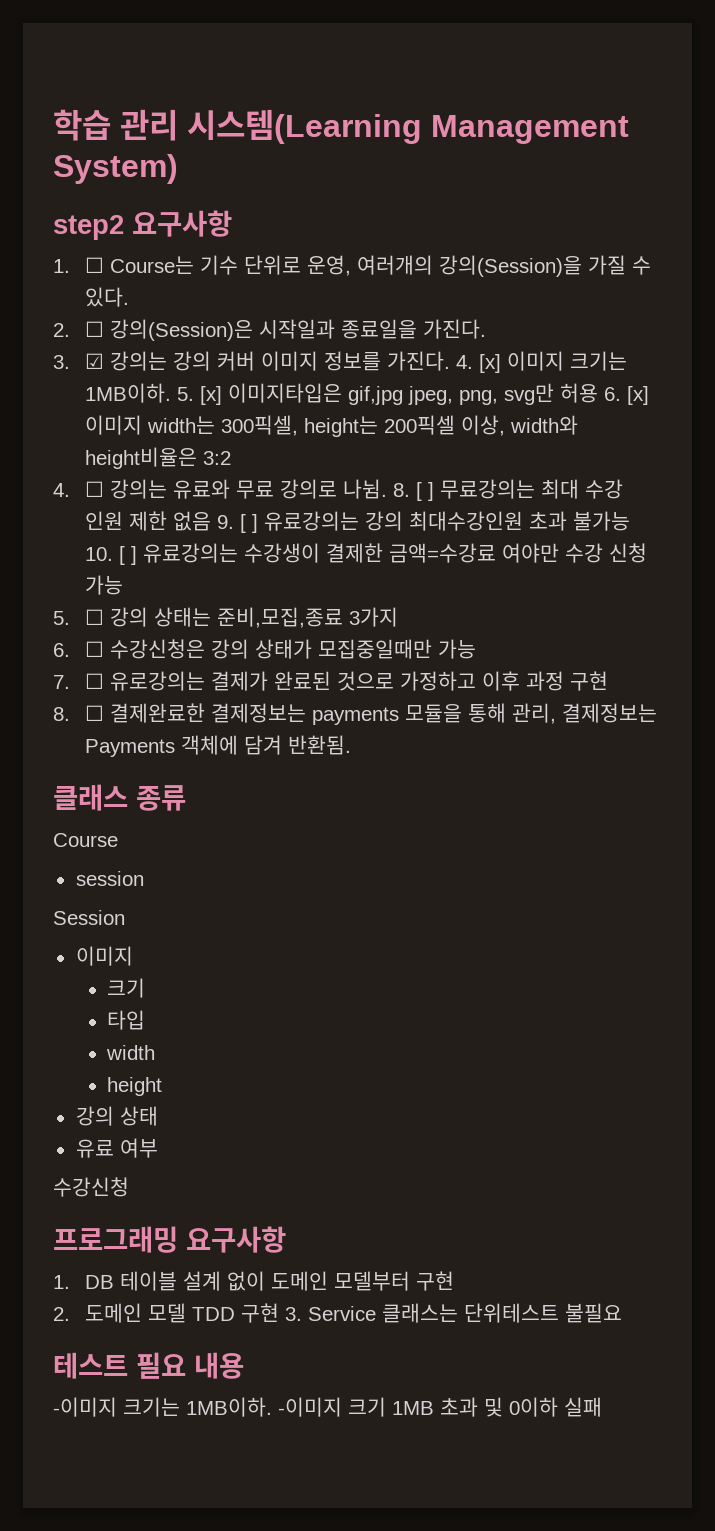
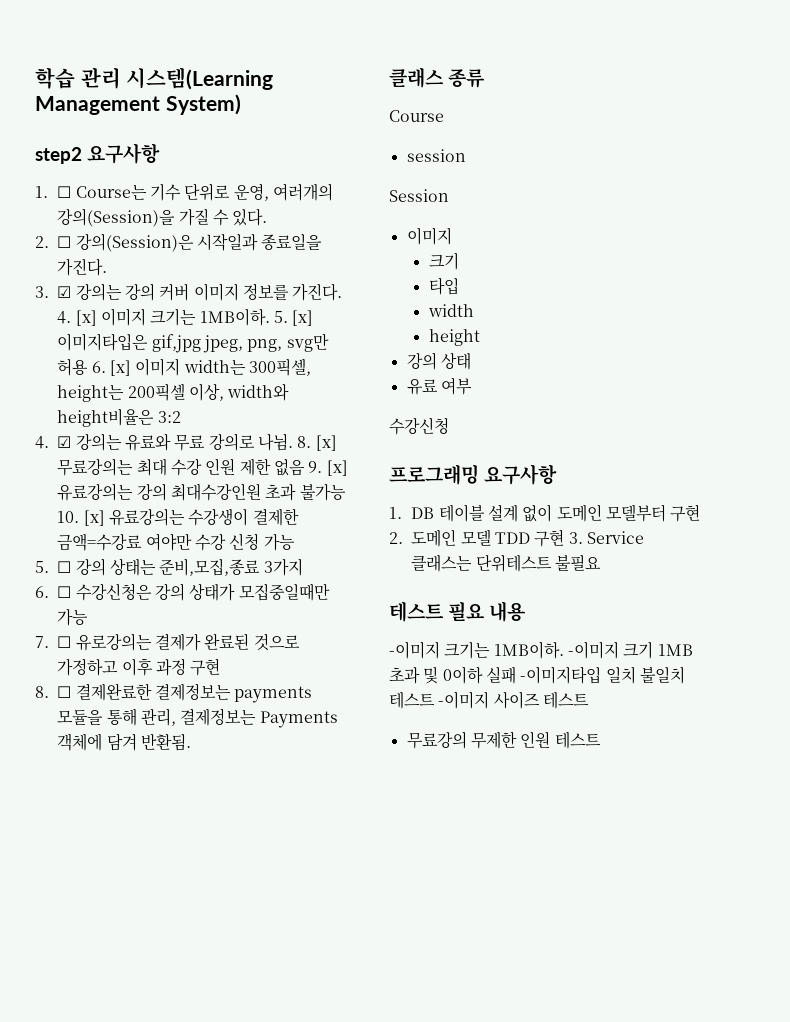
- 4. ☐ 강의는 유료와 무료 강의로 나뉨.
+ 4. ☑ 강의는 유료와 무료 강의로 나뉨.
- 8. [ ] 무료강의는 최대 수강 인원 제한 없음 9. [ ] 유료강의는 강의 최대수강인원 초과 불가능 10. [ ] 유료강의는 수강생이 결제한 금액=수강료 여야만 수강 신청 가능
+ 8. [x] 무료강의는 최대 수강 인원 제한 없음 9. [x] 유료강의는 강의 최대수강인원 초과 불가능 10. [x] 유료강의는 수강생이 결제한 금액=수강료 여야만 수강 신청 가능
- -이미지 크기 1MB 초과 및 0이하 실패
+ -이미지 크기 1MB 초과 및 0이하 실패 -이미지타입 일치 불일치 테스트 -이미지 사이즈 테스트
+ 무료강의 무제한 인원 테스트

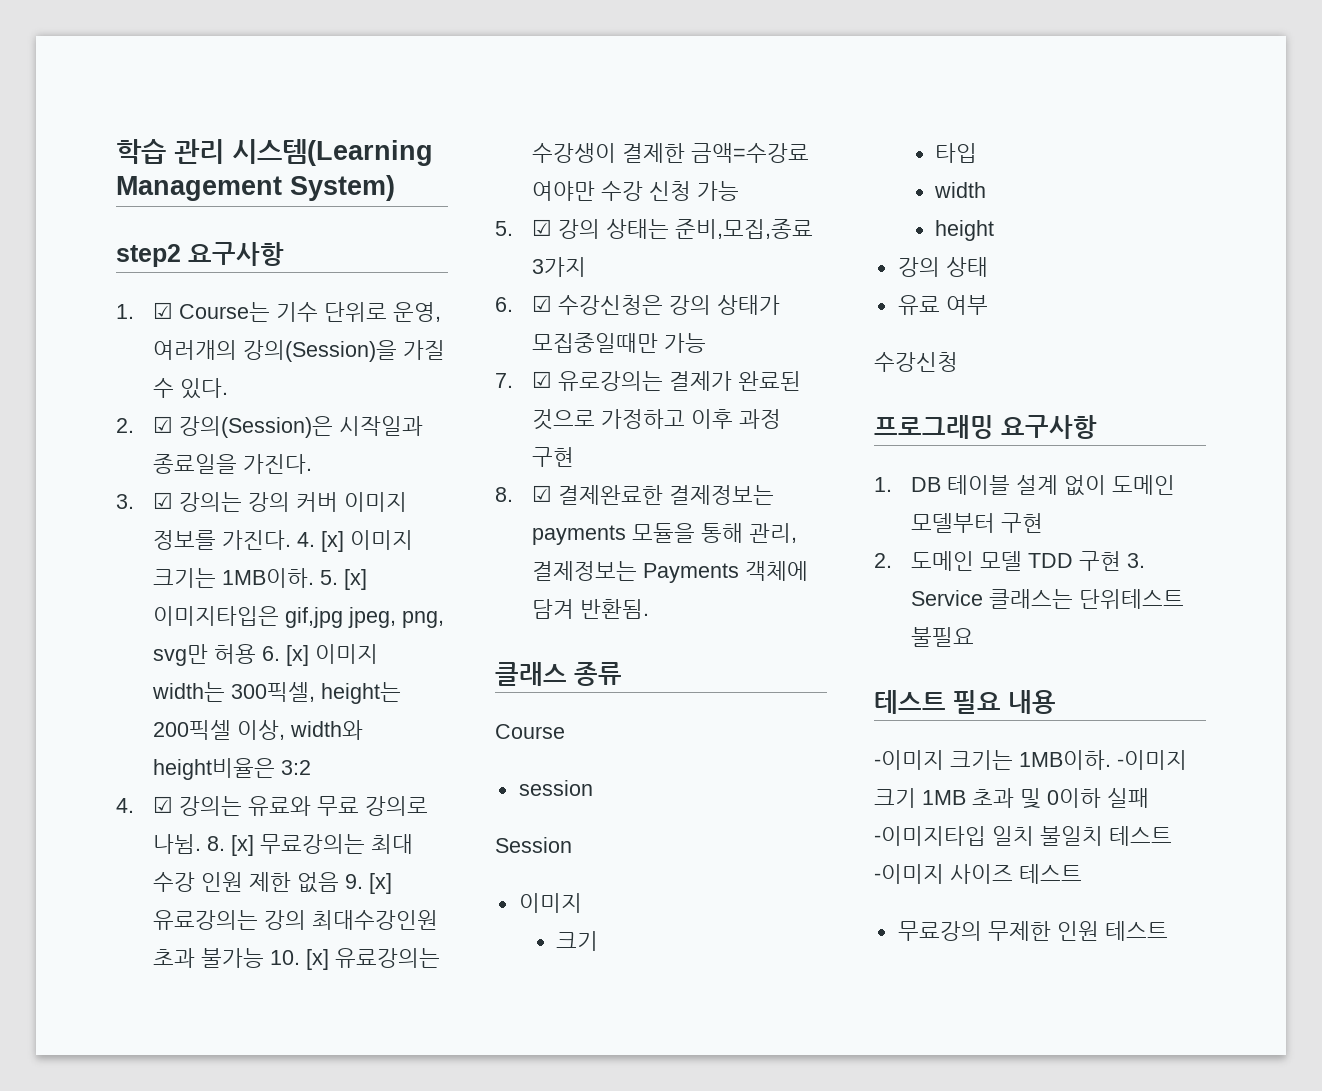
- 1. ☐ Course는 기수 단위로 운영, 여러개의 강의(Session)을 가질 수 있다.
+ 1. ☑ Course는 기수 단위로 운영, 여러개의 강의(Session)을 가질 수 있다.
- 2. ☐ 강의(Session)은 시작일과 종료일을 가진다.
+ 2. ☑ 강의(Session)은 시작일과 종료일을 가진다.
- 5. ☐ 강의 상태는 준비,모집,종료 3가지
+ 5. ☑ 강의 상태는 준비,모집,종료 3가지
- 6. ☐ 수강신청은 강의 상태가 모집중일때만 가능
+ 6. ☑ 수강신청은 강의 상태가 모집중일때만 가능
- 7. ☐ 유로강의는 결제가 완료된 것으로 가정하고 이후 과정 구현
+ 7. ☑ 유로강의는 결제가 완료된 것으로 가정하고 이후 과정 구현
- 8. ☐ 결제완료한 결제정보는 payments 모듈을 통해 관리, 결제정보는 Payments 객체에 담겨 반환됨.
+ 8. ☑ 결제완료한 결제정보는 payments 모듈을 통해 관리, 결제정보는 Payments 객체에 담겨 반환됨.

